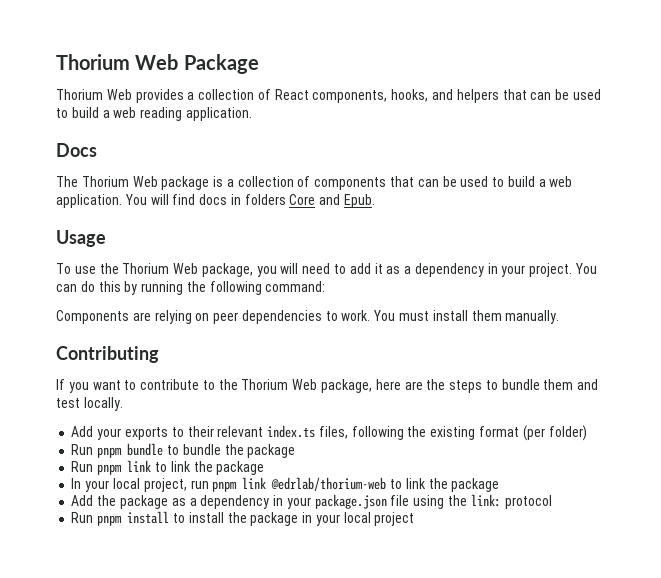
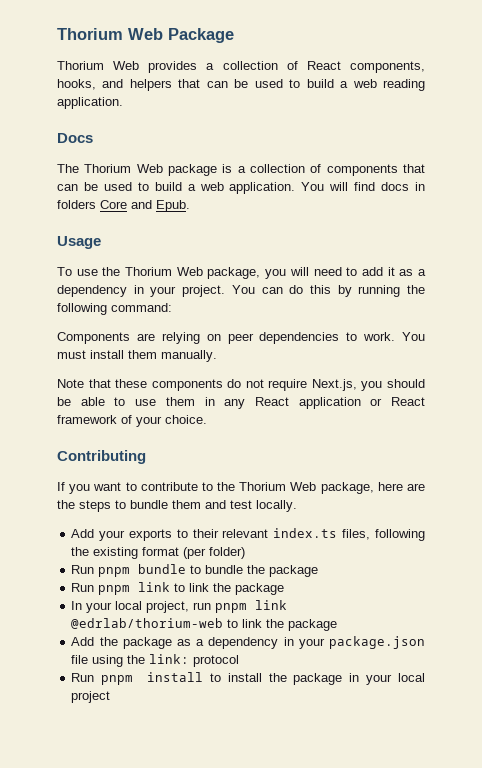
+ Note that these components do not require Next.js, you should be able to use them in any React application or React framework of your choice.

